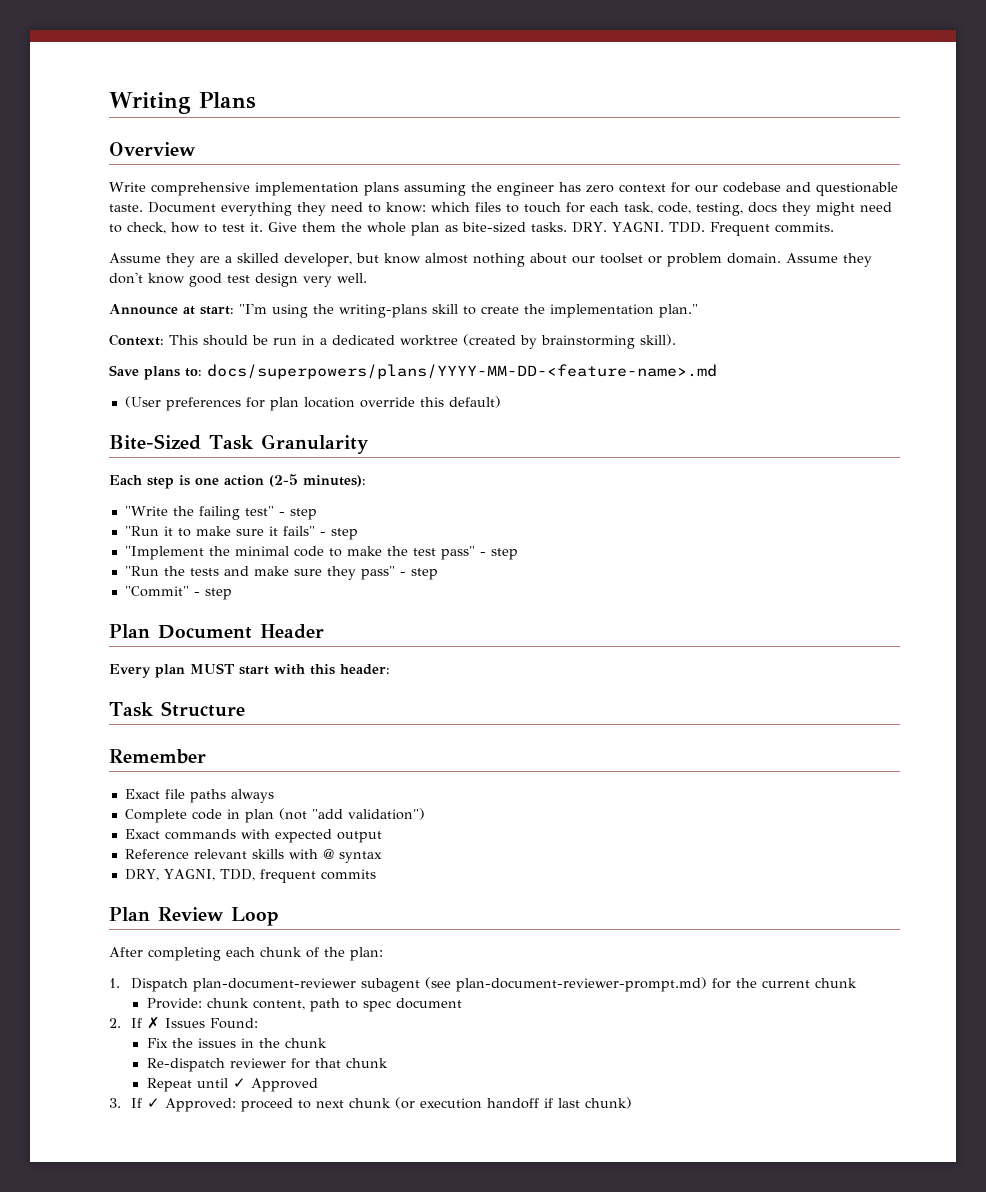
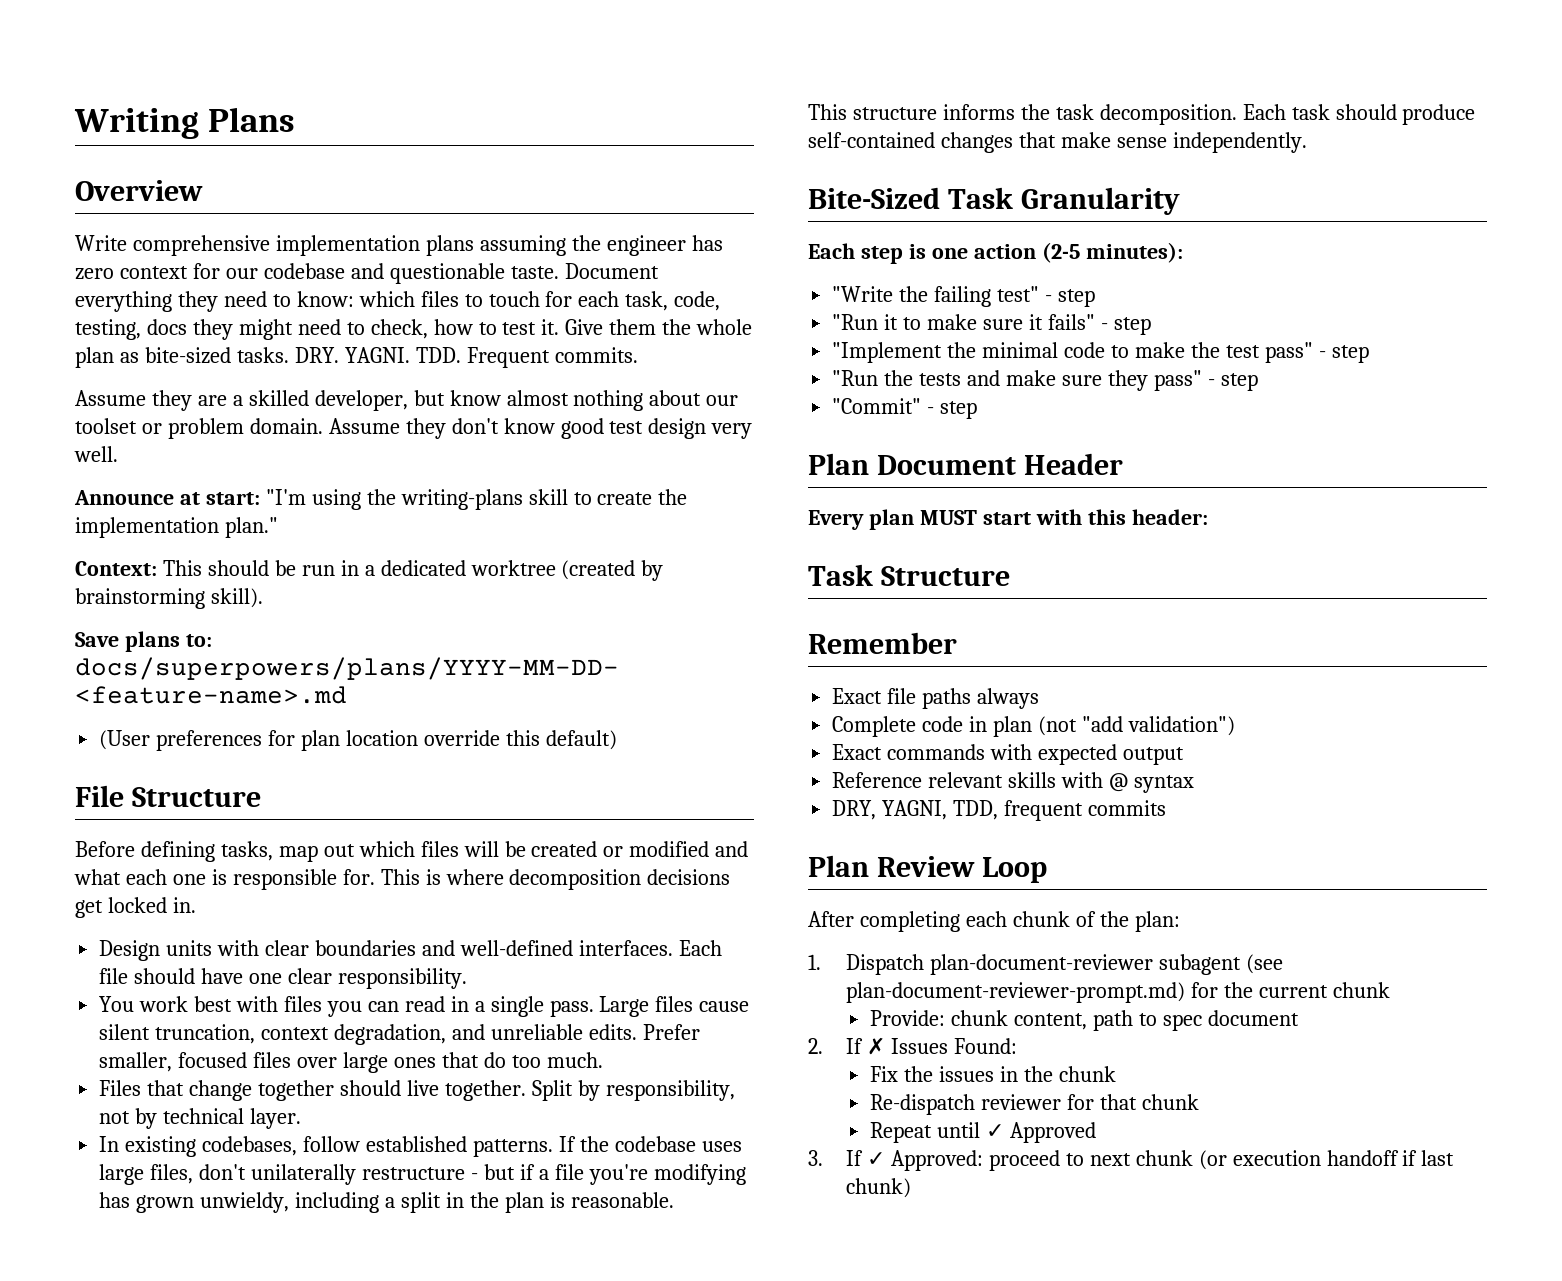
+ File Structure
+ Before defining tasks, map out which files will be created or modified and what each one is responsible for. This is where decomposition decisions get locked in.
+ Design units with clear boundaries and well-defined interfaces. Each file should have one clear responsibility.
+ You work best with files you can read in a single pass. Large files cause silent truncation, context degradation, and unreliable edits. Prefer smaller, focused files over large ones that do too much.
+ Files that change together should live together. Split by responsibility, not by technical layer.
+ In existing codebases, follow established patterns. If the codebase uses large files, don't unilaterally restructure - but if a file you're modifying has grown unwieldy, including a split in the plan is reasonable.
+ This structure informs the task decomposition. Each task should produce self-contained changes that make sense independently.

